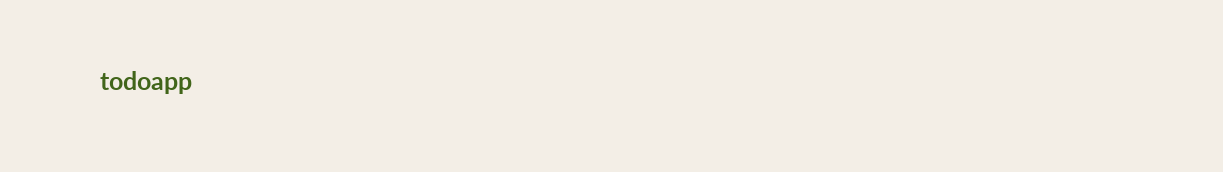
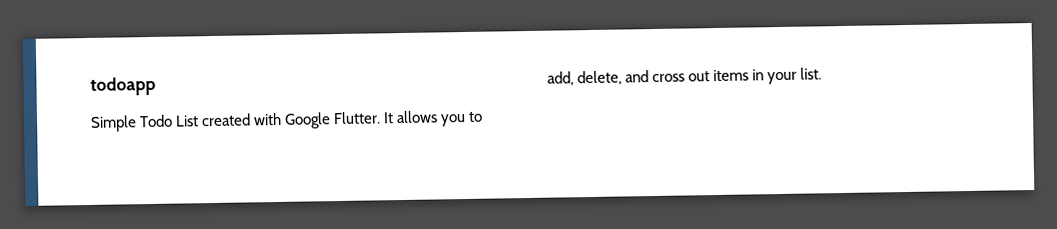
+ Simple Todo List created with Google Flutter. It allows you to add, delete, and cross out items in your list.

